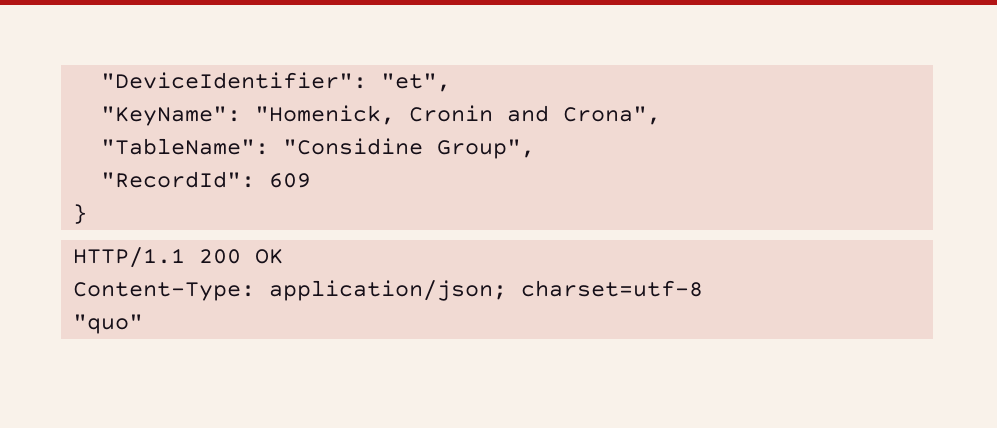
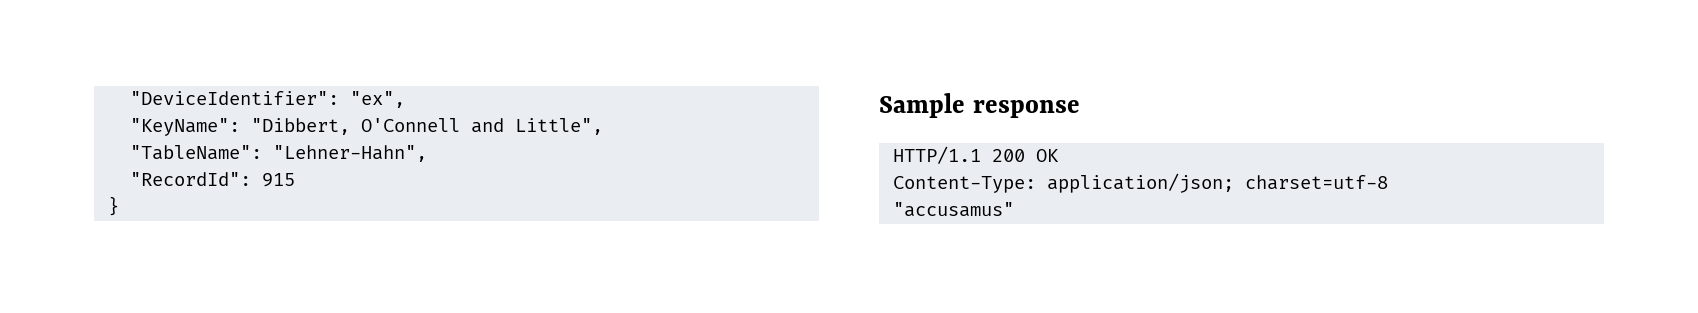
- "DeviceIdentifier": "et",
+ "DeviceIdentifier": "ex",
- "KeyName": "Homenick, Cronin and Crona",
+ "KeyName": "Dibbert, O'Connell and Little",
- "TableName": "Considine Group",
+ "TableName": "Lehner-Hahn",
- "RecordId": 609
+ "RecordId": 915
+ Sample response
- "quo"
+ "accusamus"

